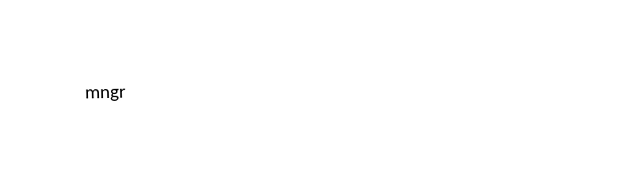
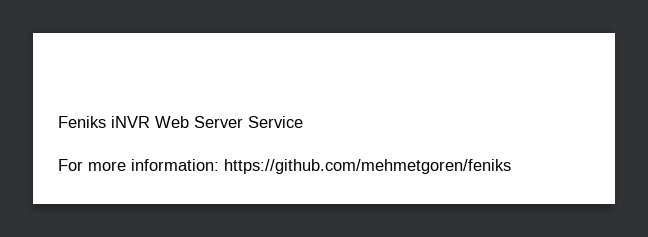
- mngr
+ Feniks iNVR Web Server Service
+ For more information: https://github.com/mehmetgoren/feniks

